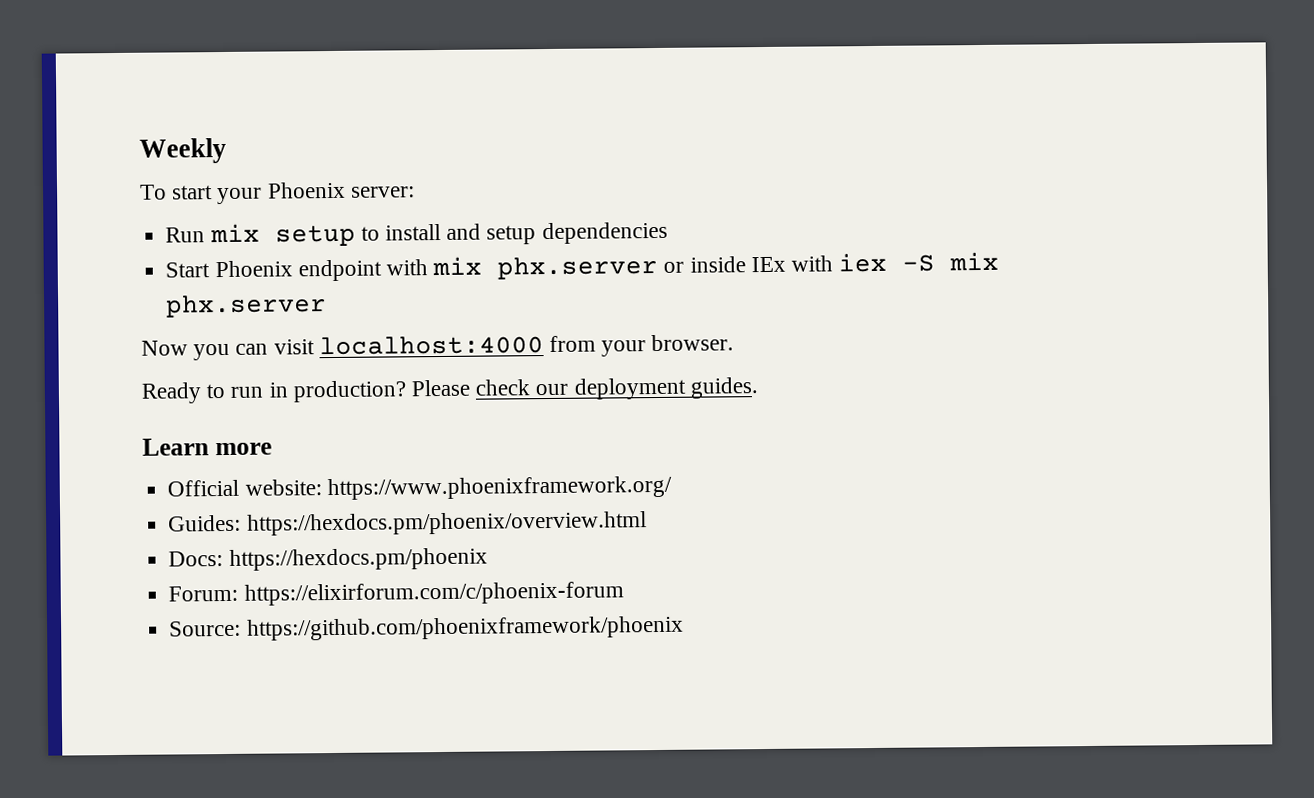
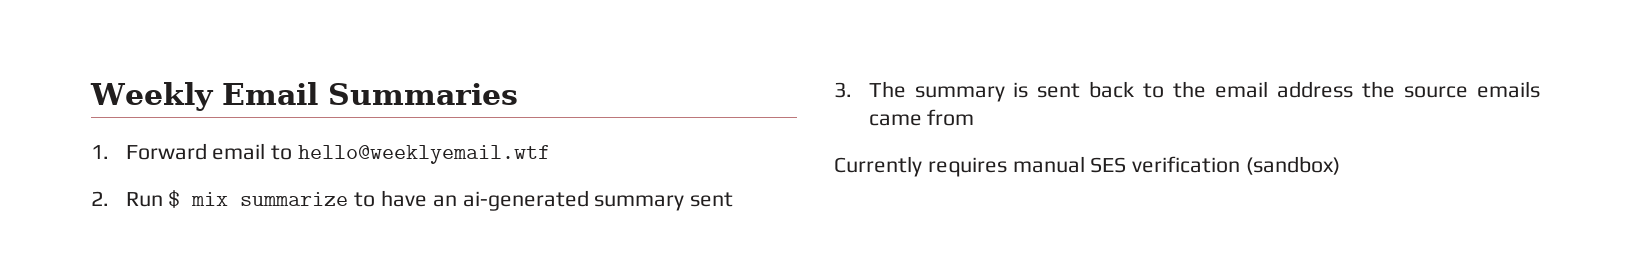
- Weekly
- To start your Phoenix server:
- Run mix setup to install and setup dependencies
- Start Phoenix endpoint with mix phx.server or inside IEx with iex -S mix phx.server
- Now you can visit localhost:4000 from your browser.
- Ready to run in production? Please check our deployment guides.
- Learn more
- Official website: https://www.phoenixframework.org/
- Guides: https://hexdocs.pm/phoenix/overview.html
- Docs: https://hexdocs.pm/phoenix
- Forum: https://elixirforum.com/c/phoenix-forum
- Source: https://github.com/phoenixframework/phoenix
+ Weekly Email Summaries
+ 1. Forward email to hello@weeklyemail.wtf
+ 2. Run $ mix summarize to have an ai-generated summary sent
+ 3. The summary is sent back to the email address the source emails came from
+ Currently requires manual SES verification (sandbox)

